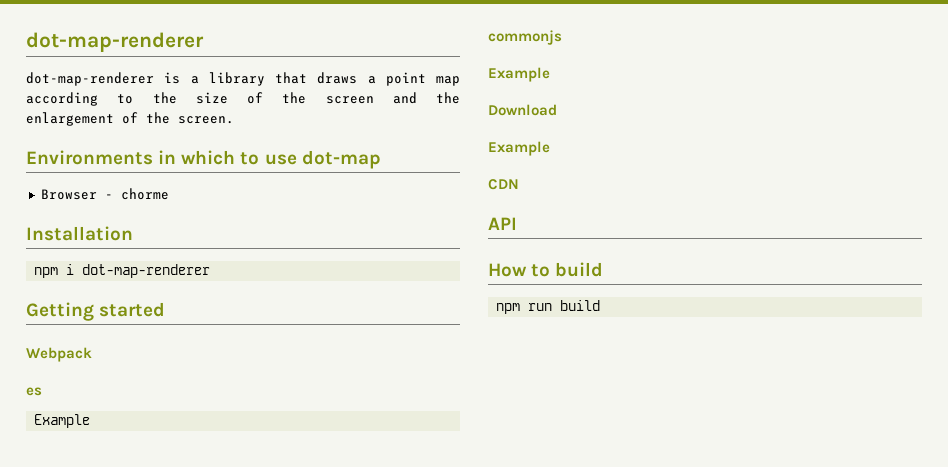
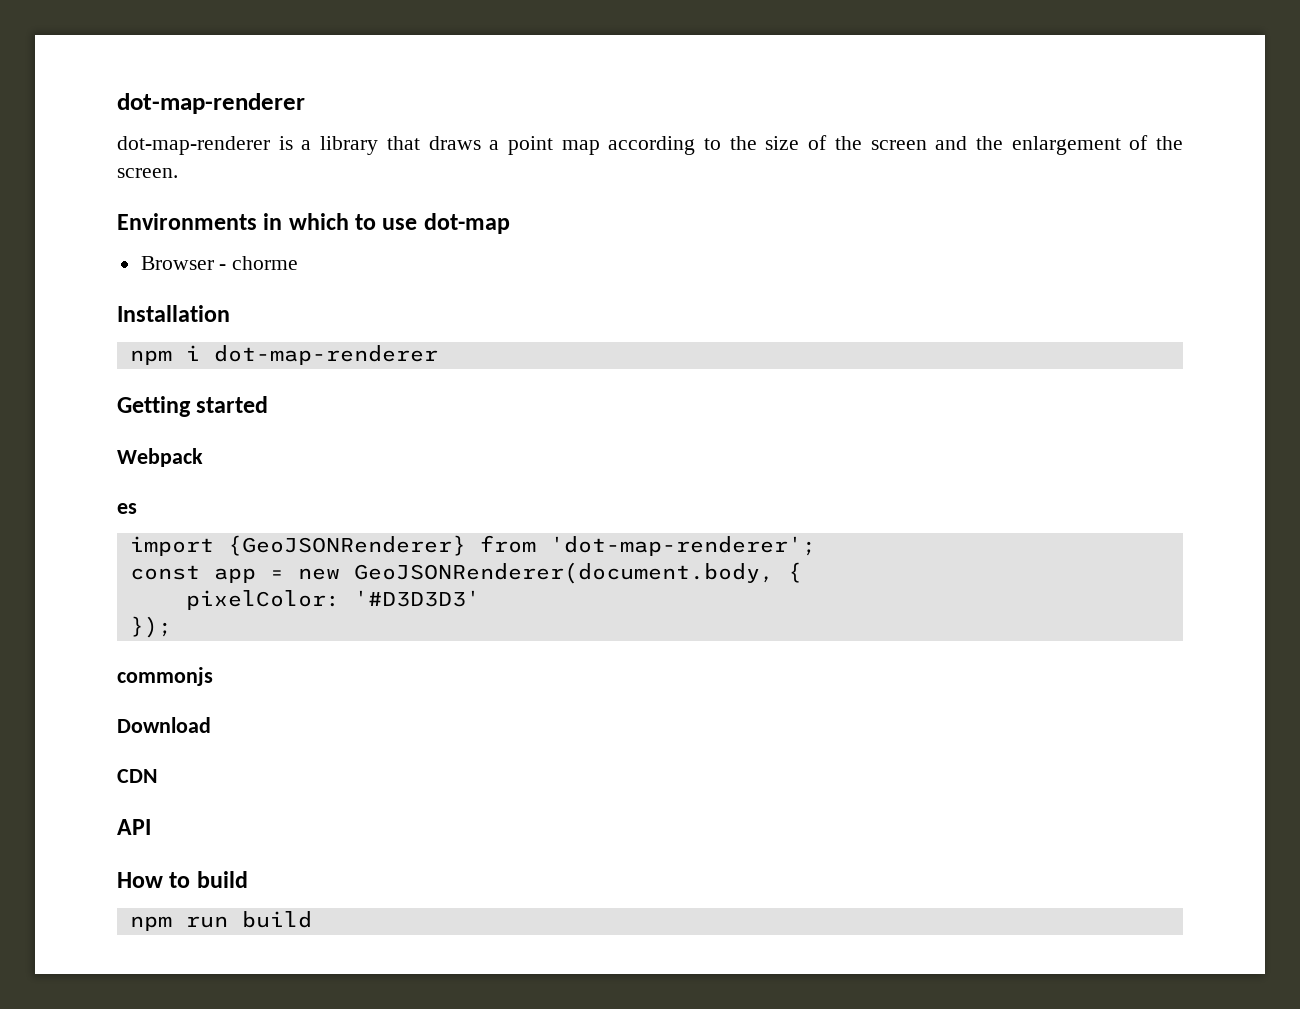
  es
- Example
+ import {GeoJSONRenderer} from 'dot-map-renderer';
+ const app = new GeoJSONRenderer(document.body, {
+ pixelColor: '#D3D3D3'
+ });
  commonjs
- Example
  Download
- Example

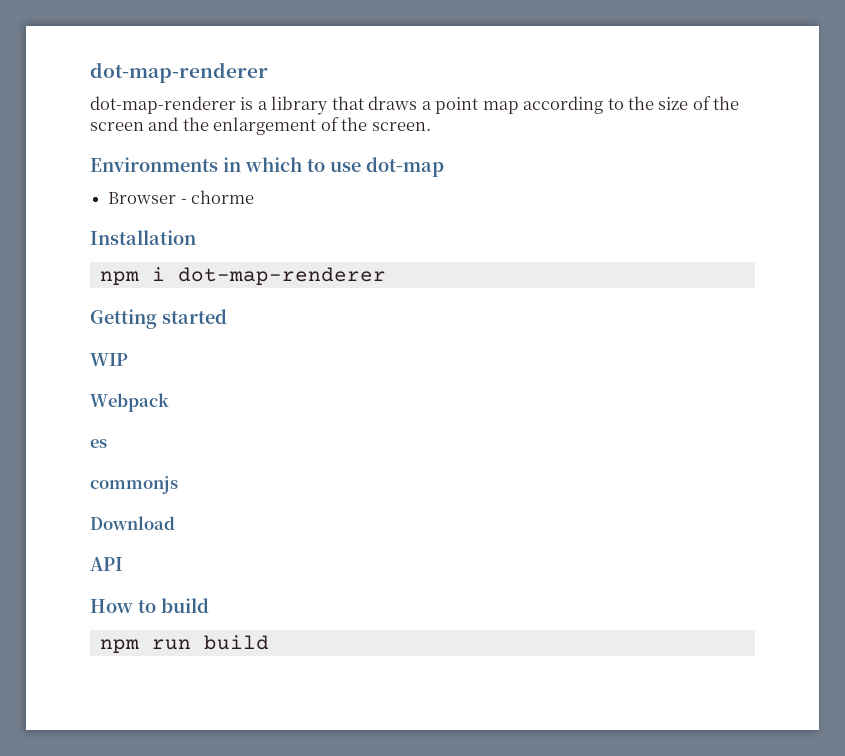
+ WIP
- import {GeoJSONRenderer} from 'dot-map-renderer';
- const app = new GeoJSONRenderer(document.body, {
- pixelColor: '#D3D3D3'
- });
- CDN

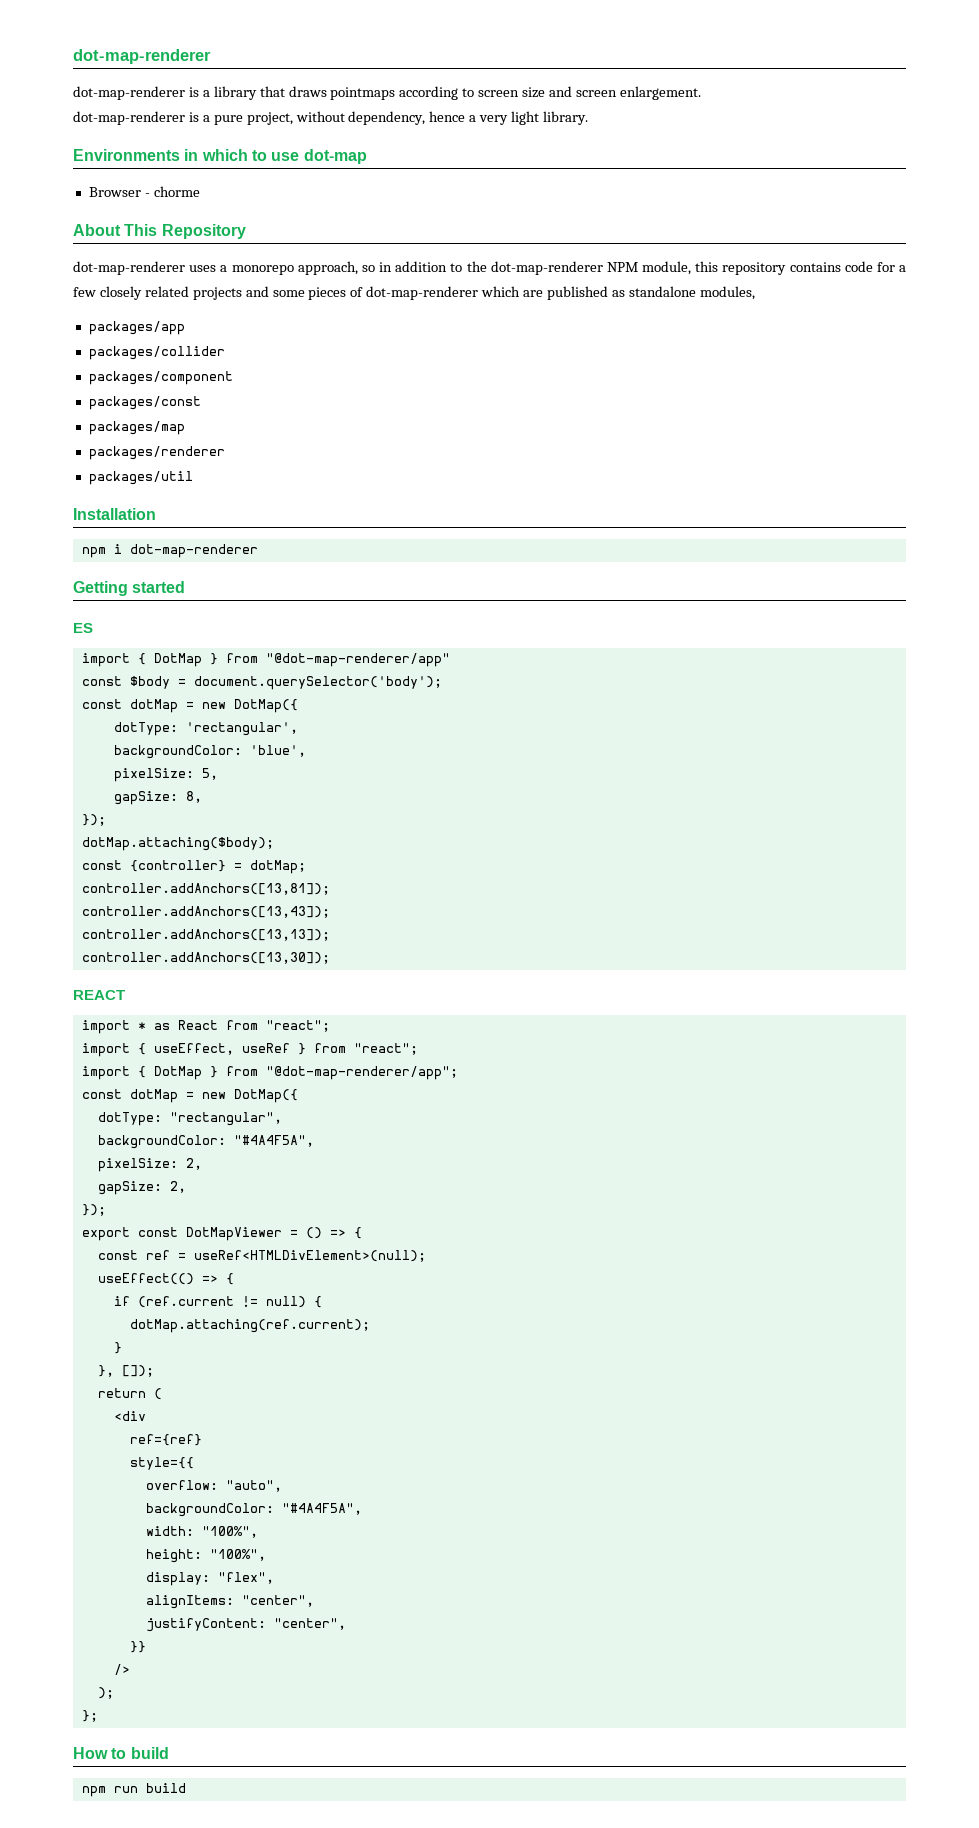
- dot-map-renderer is a library that draws a point map according to the size of the screen and the enlargement of the screen.
+ dot-map-renderer is a library that draws pointmaps according to screen size and screen enlargement.
+ dot-map-renderer is a pure project, without dependency, hence a very light library.
+ About This Repository
+ dot-map-renderer uses a monorepo approach, so in addition to the dot-map-renderer NPM module, this repository contains code for a few closely related projects and some pieces of dot-map-renderer which are published as standalone modules,
+ packages/app
+ packages/collider
+ packages/component
+ packages/const
+ packages/map
+ packages/renderer
+ packages/util
- WIP
- Webpack
- es
- commonjs
- Download
- API
+ ES
+ import { DotMap } from "@dot-map-renderer/app"
+ const $body = document.querySelector('body');
+ const dotMap = new DotMap({
+ dotType: 'rectangular',
+ backgroundColor: 'blue',
+ pixelSize: 5,
+ gapSize: 8,
+ });
+ dotMap.attaching($body);
+ const {controller} = dotMap;
+ controller.addAnchors([13,81]);
+ controller.addAnchors([13,43]);
+ controller.addAnchors([13,13]);
+ controller.addAnchors([13,30]);
+ REACT
+ import * as React from "react";
+ import { useEffect, useRef } from "react";
+ import { DotMap } from "@dot-map-renderer/app";
+ const dotMap = new DotMap({
+ dotType: "rectangular",
+ backgroundColor: "#4A4F5A",
+ pixelSize: 2,
+ gapSize: 2,
+ });
+ export const DotMapViewer = () => {
+ const ref = useRef<HTMLDivElement>(null);
+ useEffect(() => {
+ if (ref.current != null) {
+ dotMap.attaching(ref.current);
+ }
+ }, []);
+ return (
+ <div
+ ref={ref}
+ style={{
+ overflow: "auto",
+ backgroundColor: "#4A4F5A",
+ width: "100%",
+ height: "100%",
+ display: "flex",
+ alignItems: "center",
+ justifyContent: "center",
+ }}
+ />
+ );
+ };

